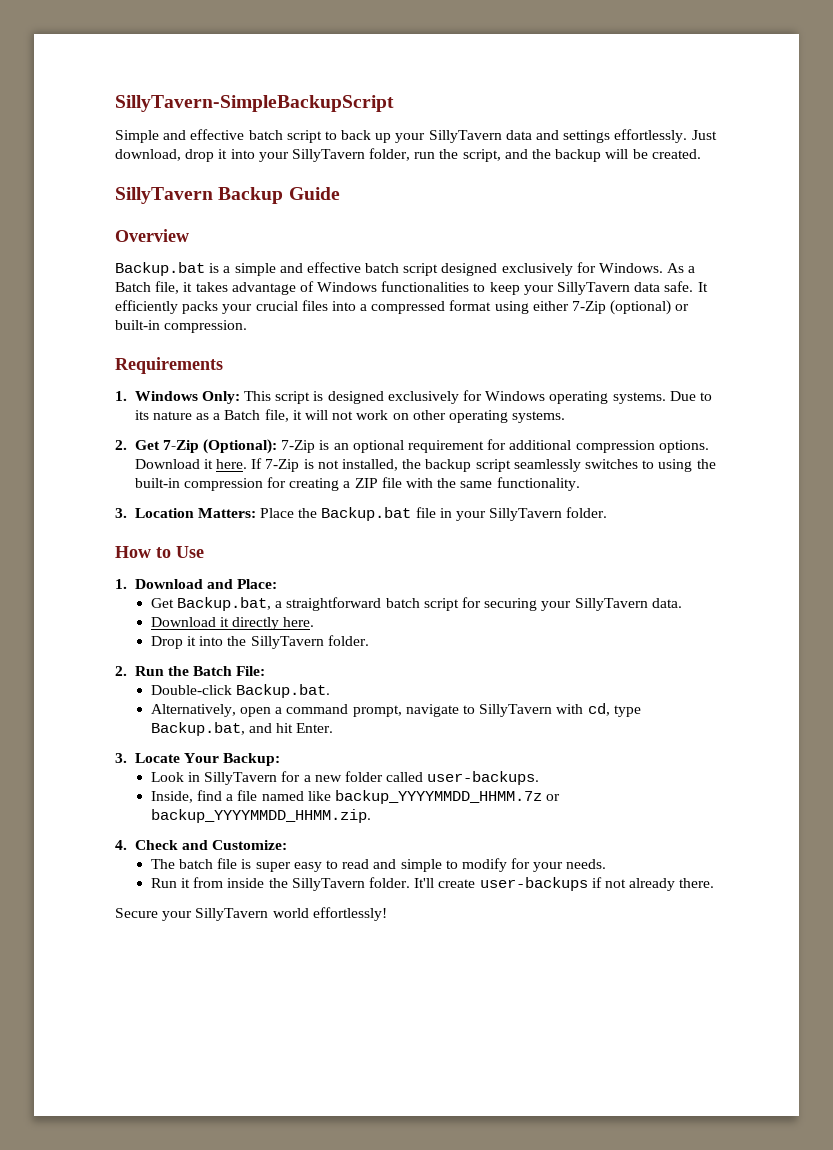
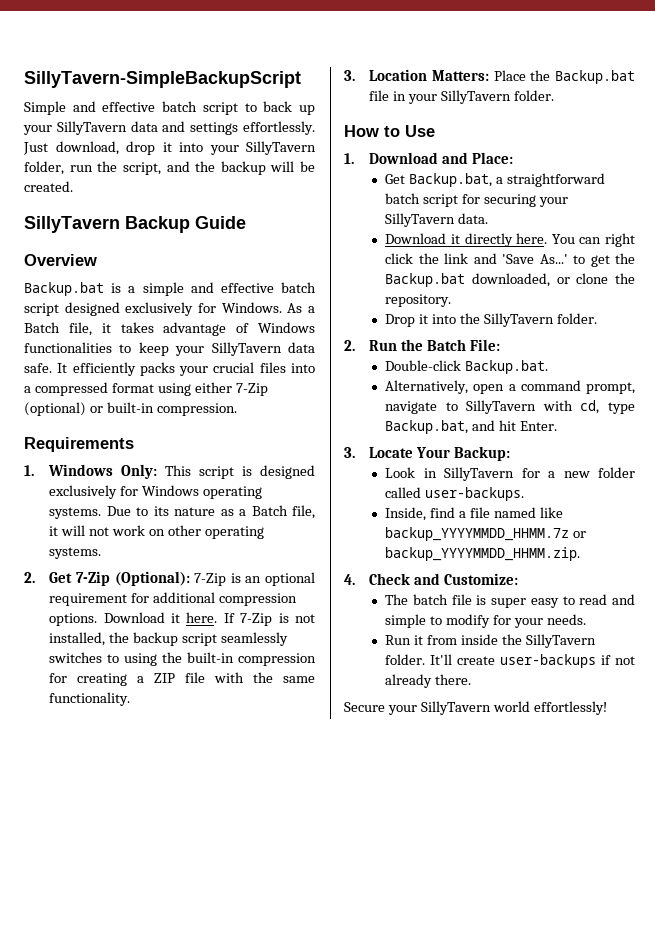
+ You can right click the link and 'Save As...' to get the Backup.bat downloaded, or clone the repository.

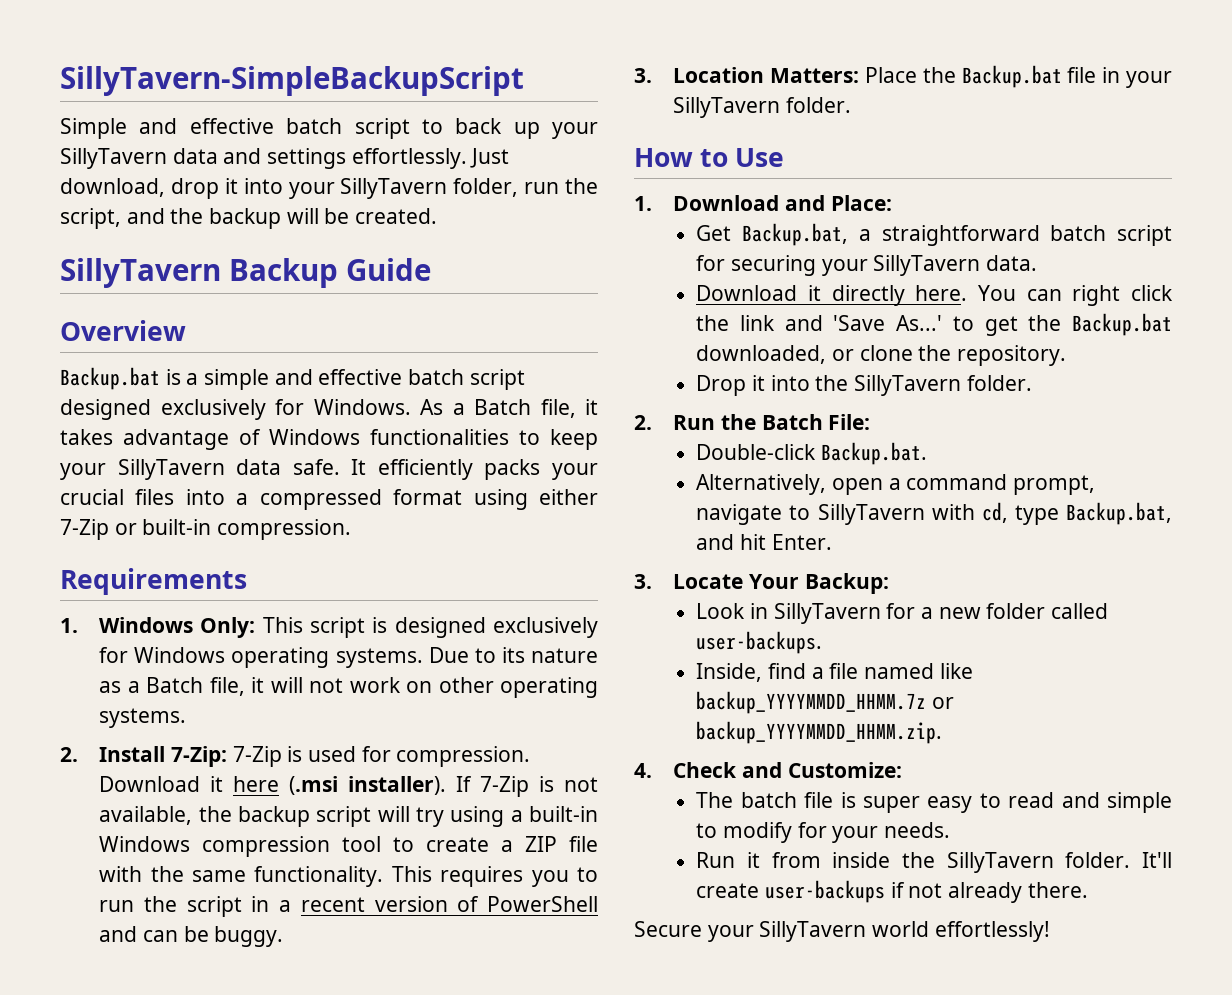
- It efficiently packs your crucial files into a compressed format using either 7-Zip (optional) or built-in compression.
+ It efficiently packs your crucial files into a compressed format using either 7-Zip or built-in compression.
- 2. Get 7-Zip (Optional): 7-Zip is an optional requirement for additional compression options. Download it here.
+ 2. Install 7-Zip: 7-Zip is used for compression. Download it here (.msi installer).
- If 7-Zip is not installed, the backup script seamlessly switches to using the built-in compression for creating a ZIP file with the same functionality.
+ If 7-Zip is not available, the backup script will try using a built-in Windows compression tool to create a ZIP file with the same functionality. This requires you to run the script in a recent version of PowerShell and can be buggy.

